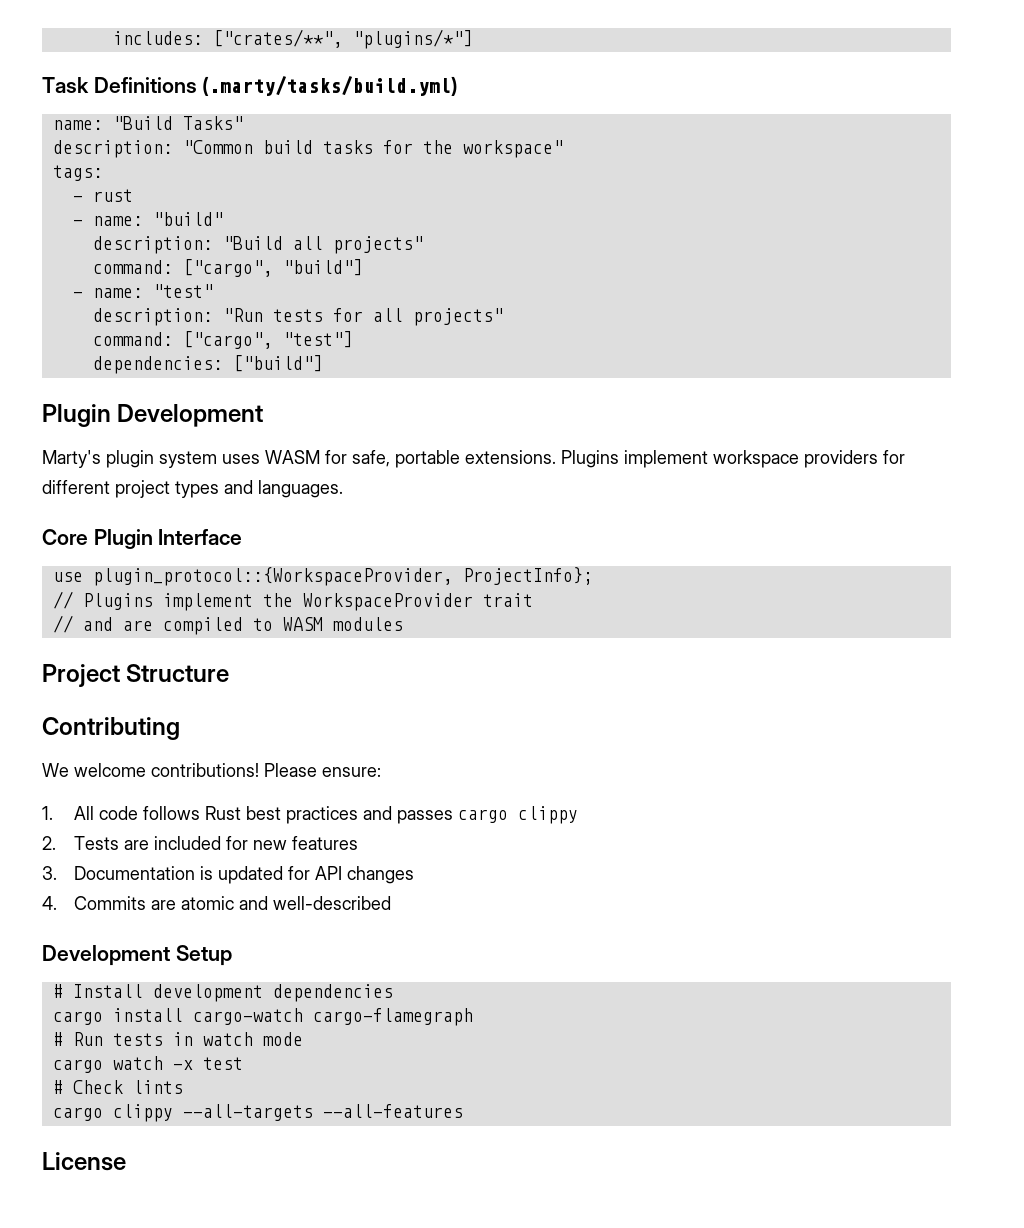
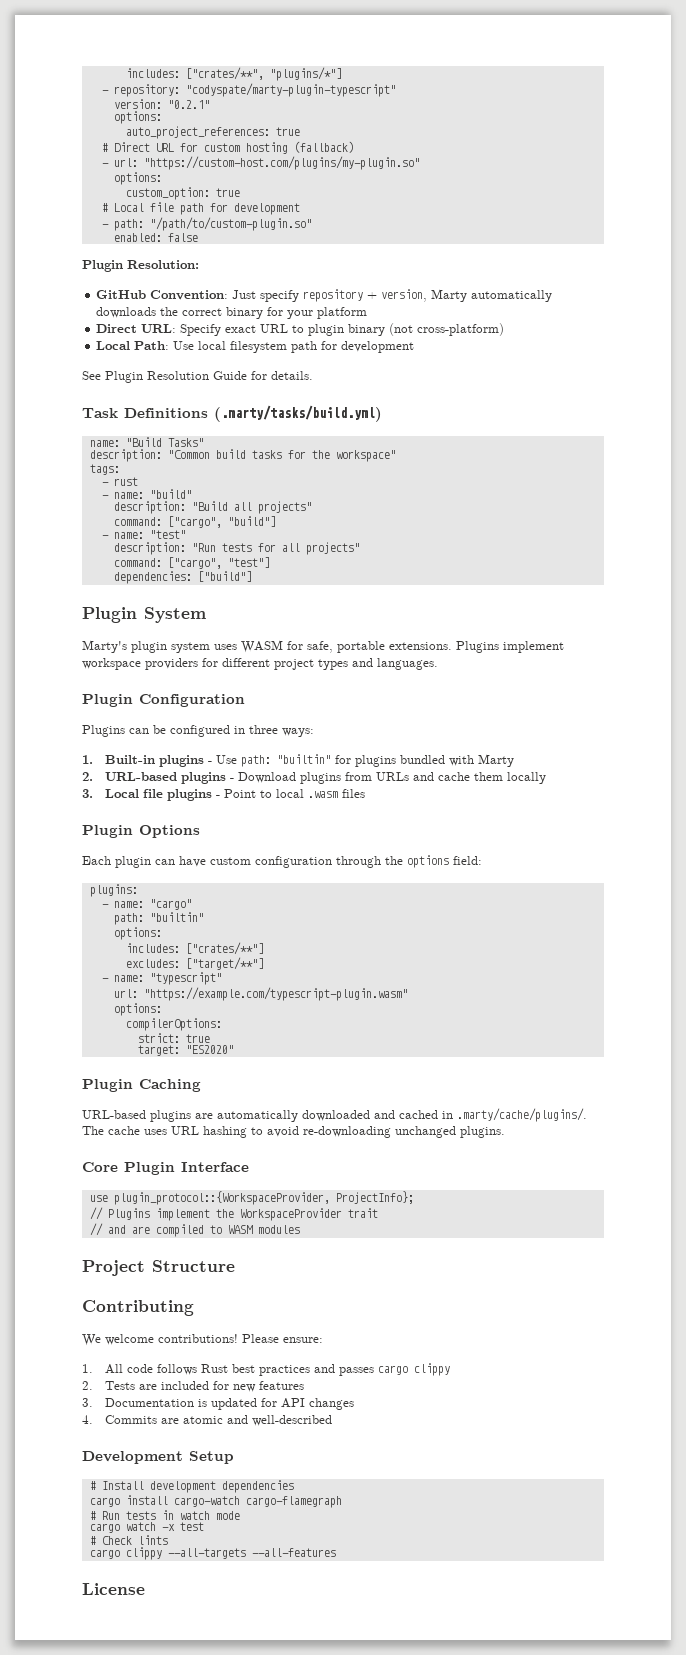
+ - repository: "codyspate/marty-plugin-typescript"
+ version: "0.2.1"
+ options:
+ auto_project_references: true
+ # Direct URL for custom hosting (fallback)
+ - url: "https://custom-host.com/plugins/my-plugin.so"
+ options:
+ custom_option: true
+ # Local file path for development
+ - path: "/path/to/custom-plugin.so"
+ enabled: false
+ Plugin Resolution:
+ GitHub Convention: Just specify repository + version, Marty automatically downloads the correct binary for your platform
+ Direct URL: Specify exact URL to plugin binary (not cross-platform)
+ Local Path: Use local filesystem path for development
+ See Plugin Resolution Guide for details.
- Plugin Development
+ Plugin System
+ Plugin Configuration
+ Plugins can be configured in three ways:
+ 1. Built-in plugins - Use path: "builtin" for plugins bundled with Marty
+ 2. URL-based plugins - Download plugins from URLs and cache them locally
+ 3. Local file plugins - Point to local .wasm files
+ Plugin Options
+ Each plugin can have custom configuration through the options field:
+ plugins:
+ - name: "cargo"
+ path: "builtin"
+ options:
+ includes: ["crates/**"]
+ excludes: ["target/**"]
+ - name: "typescript"
+ url: "https://example.com/typescript-plugin.wasm"
+ options:
+ compilerOptions:
+ strict: true
+ target: "ES2020"
+ Plugin Caching
+ URL-based plugins are automatically downloaded and cached in .marty/cache/plugins/. The cache uses URL hashing to avoid re-downloading unchanged plugins.

